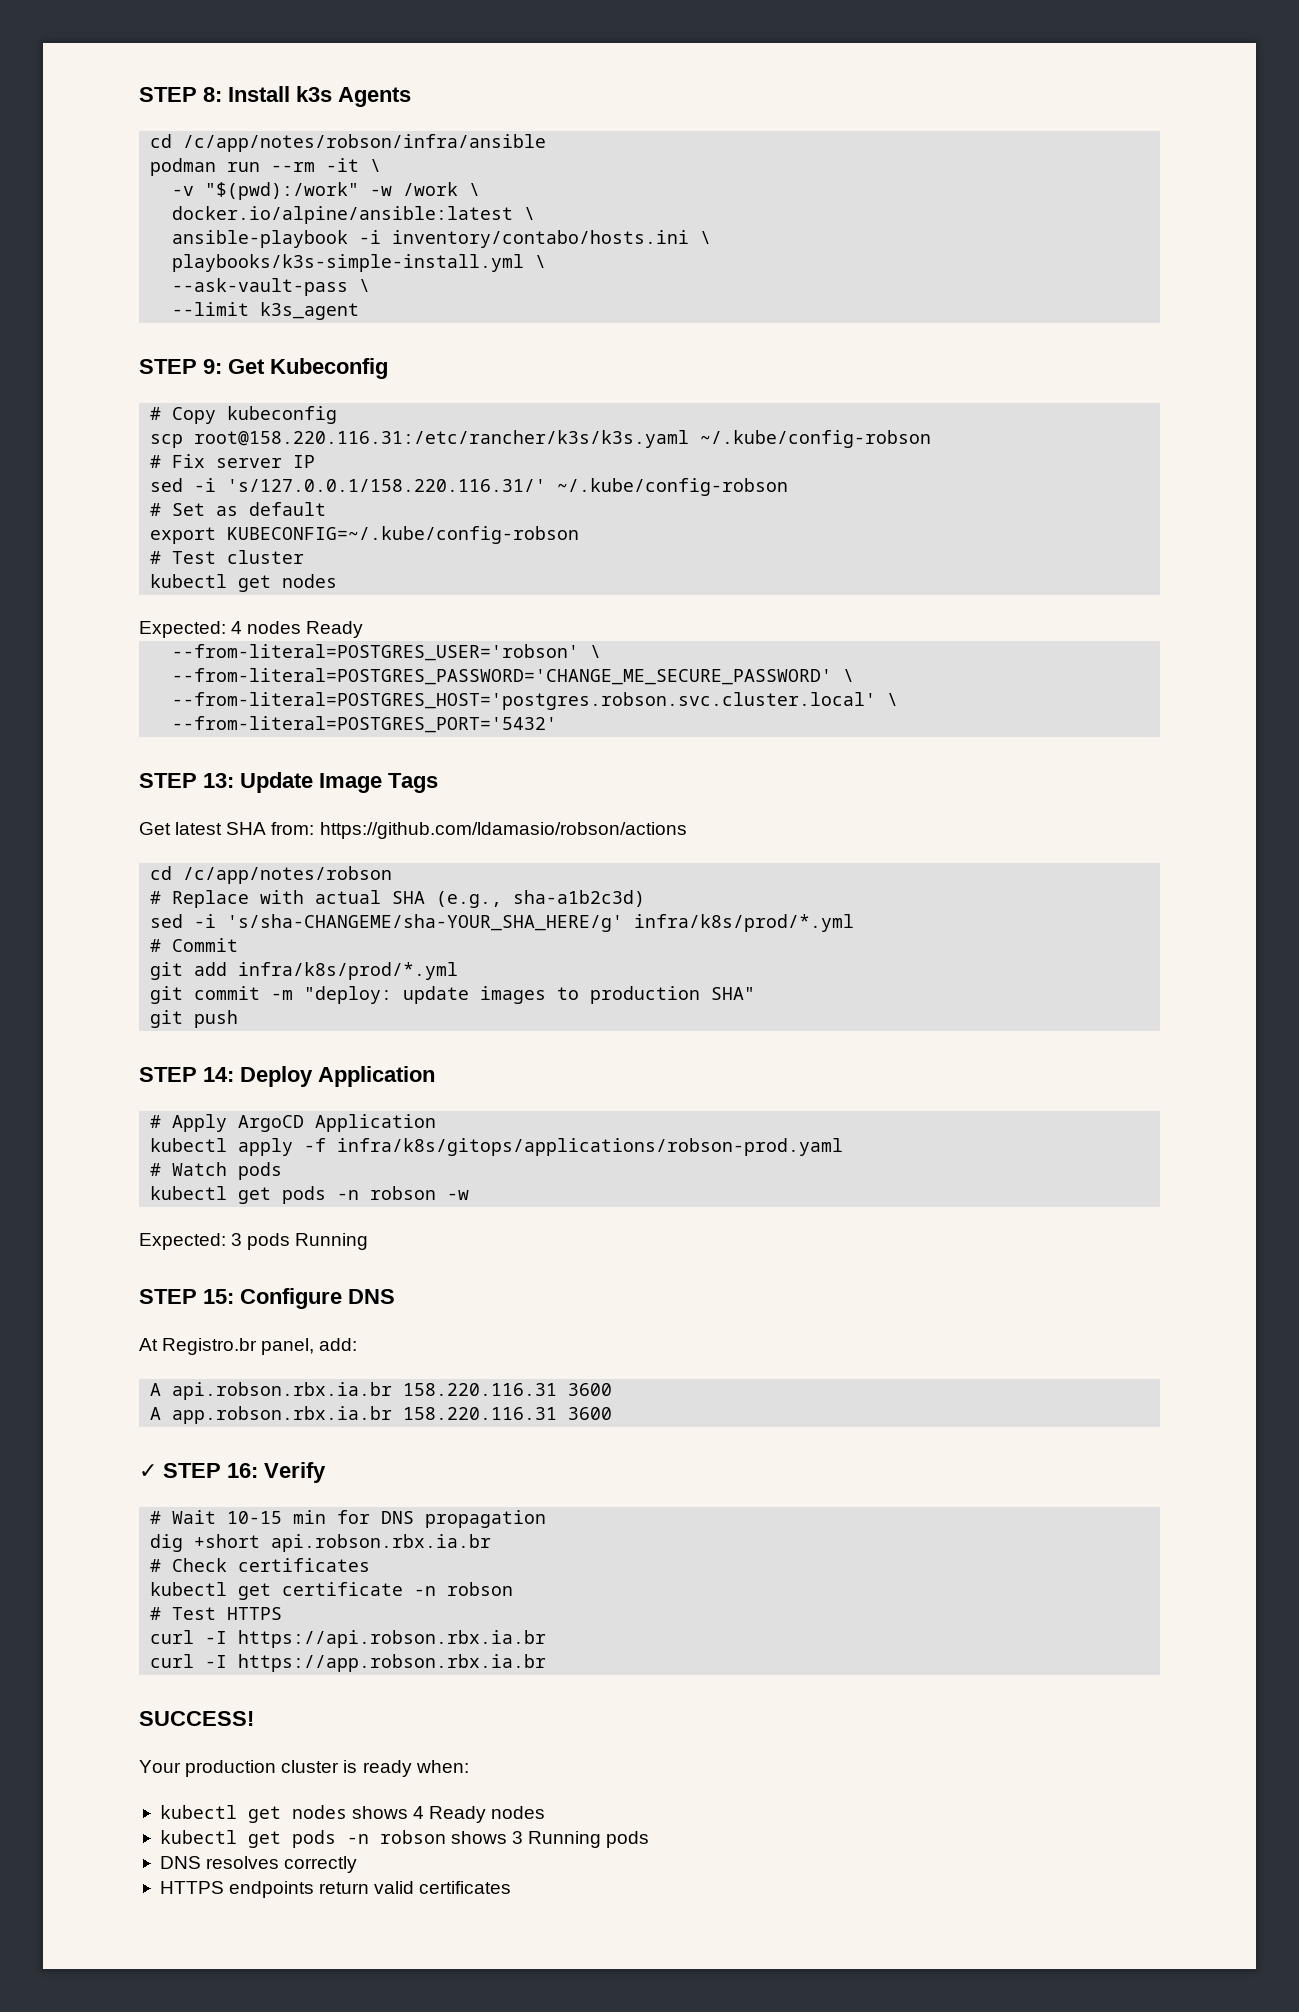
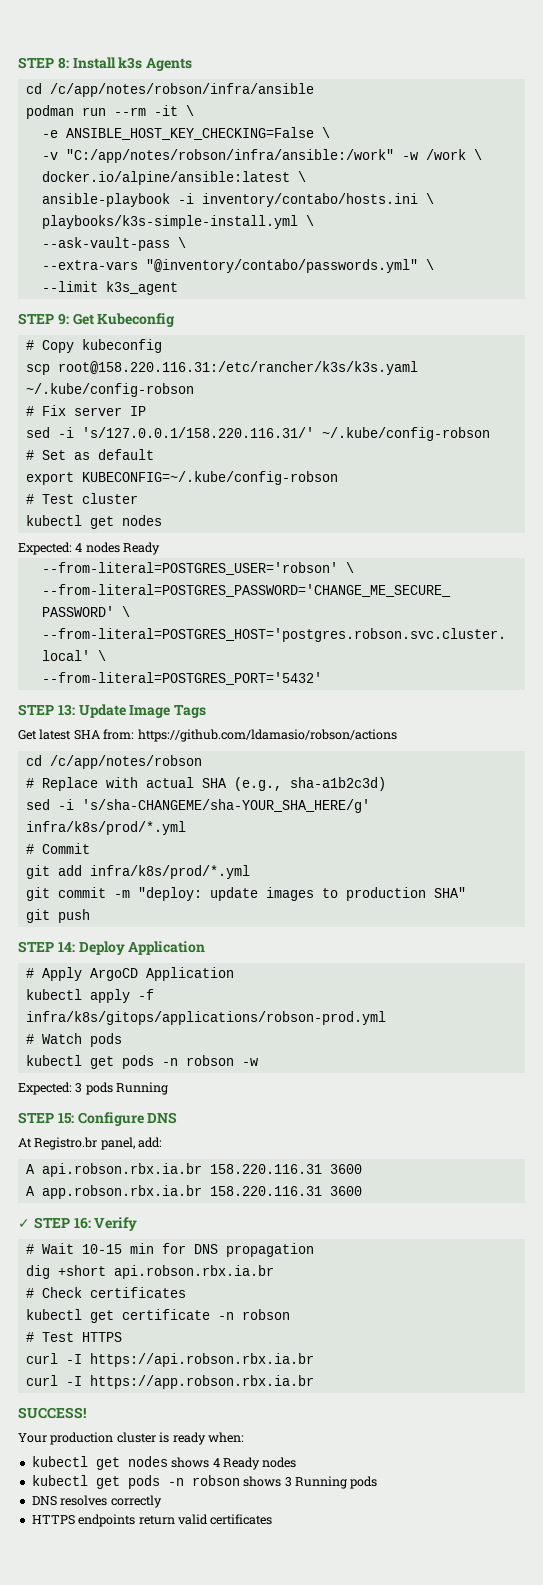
+ -e ANSIBLE_HOST_KEY_CHECKING=False \
- -v "$(pwd):/work" -w /work \
+ -v "C:/app/notes/robson/infra/ansible:/work" -w /work \
+ --extra-vars "@inventory/contabo/passwords.yml" \
- kubectl apply -f infra/k8s/gitops/applications/robson-prod.yaml
+ kubectl apply -f infra/k8s/gitops/applications/robson-prod.yml

